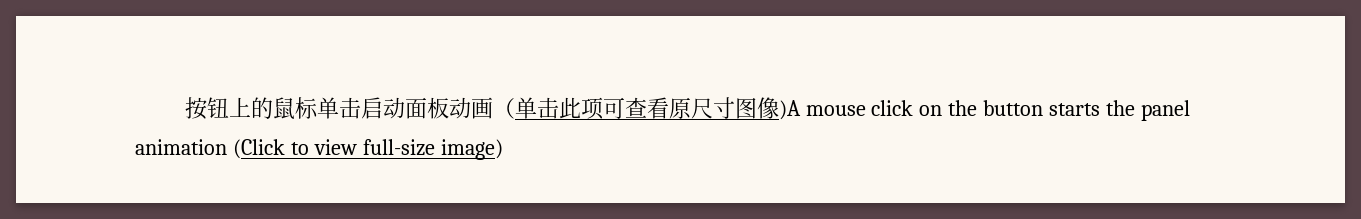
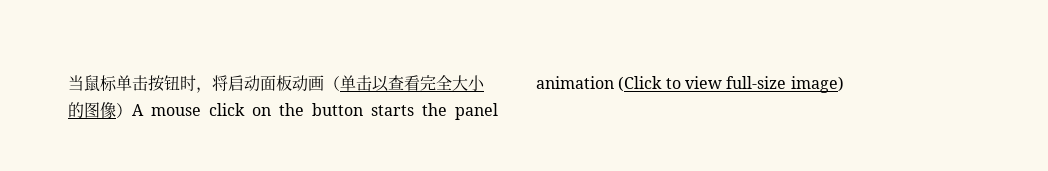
- 按钮上的鼠标单击启动面板动画（单击此项可查看原尺寸图像)A mouse click on the button starts the panel animation (Click to view full-size image)
+ 当鼠标单击按钮时，将启动面板动画（单击以查看完全大小的图像）A mouse click on the button starts the panel animation (Click to view full-size image)

